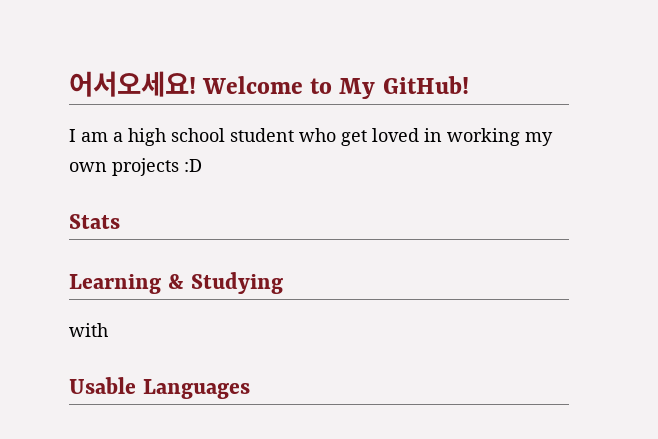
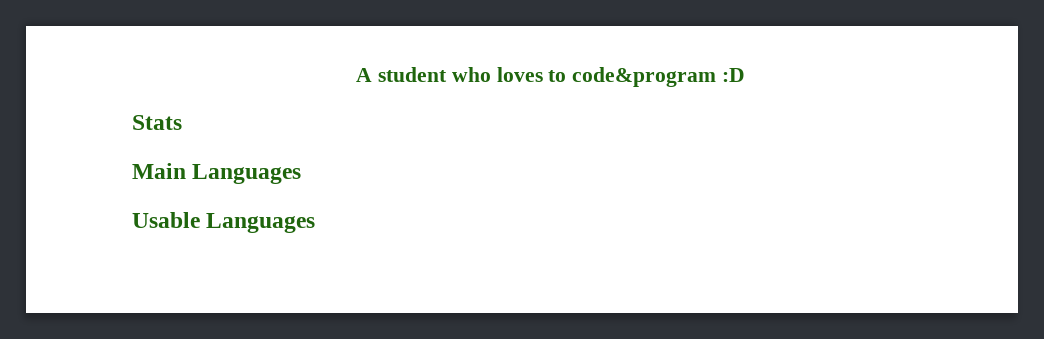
- 어서오세요! Welcome to My GitHub!
- I am a high school student who get loved in working my own projects :D
+ A student who loves to code&program :D
  Stats
- Learning & Studying
- with
+ Main Languages

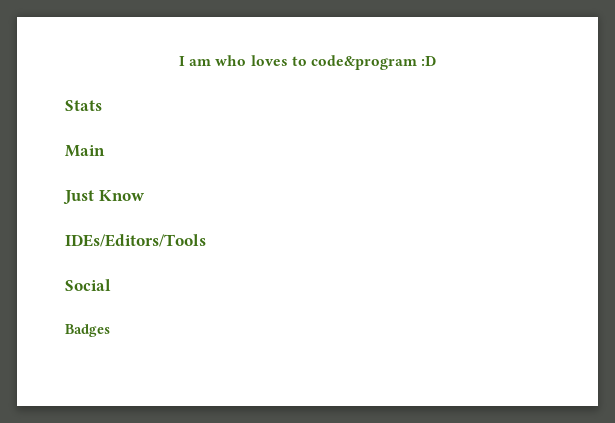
- A student who loves to code&program :D
+ I am who loves to code&program :D
- Main Languages
- Usable Languages
+ Main
+ Just Know
+ IDEs/Editors/Tools
+ Social
+ Badges

